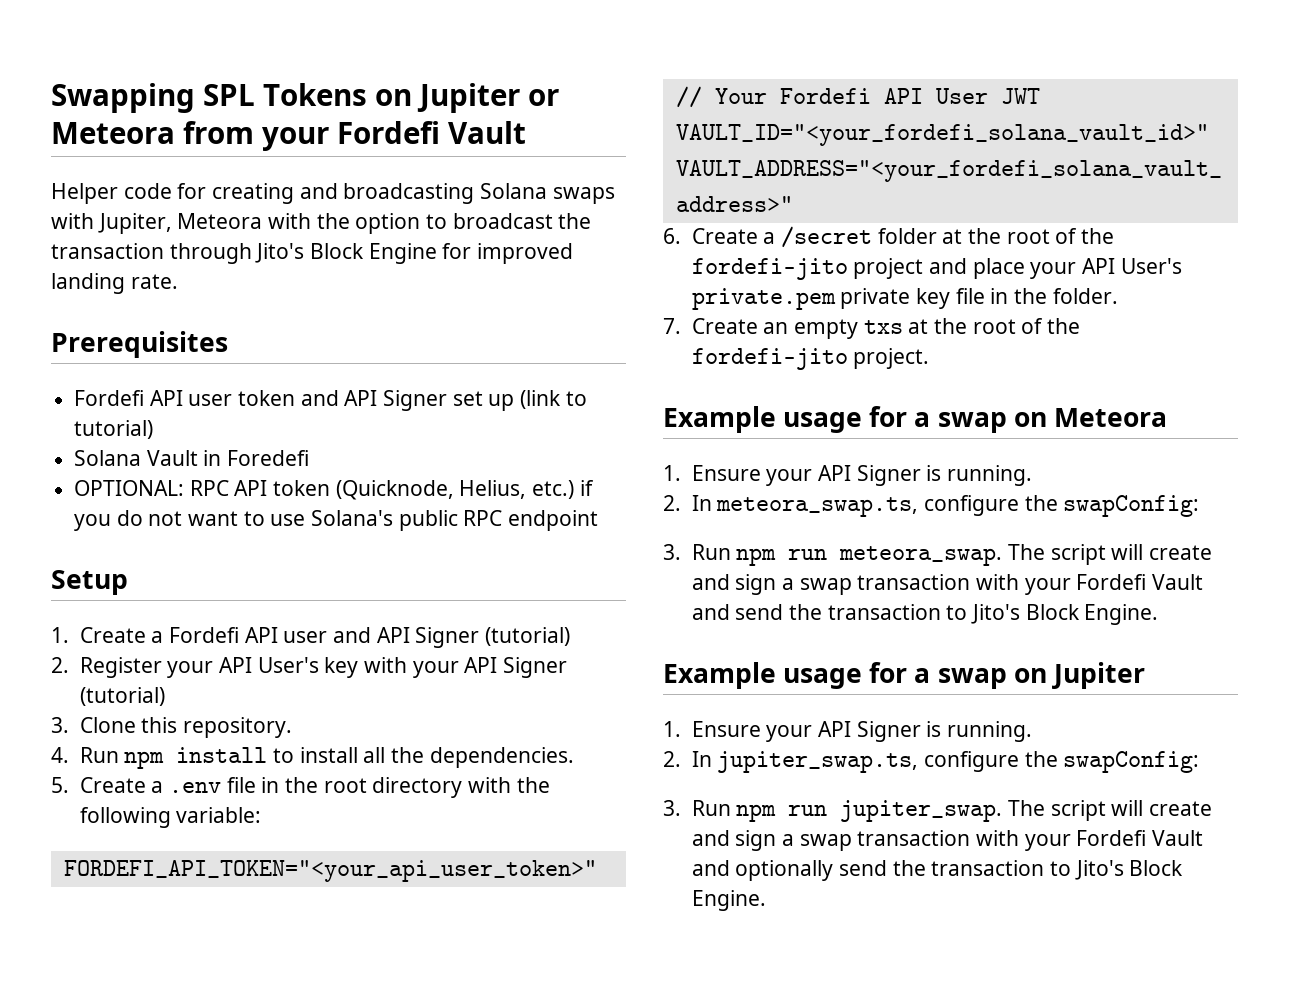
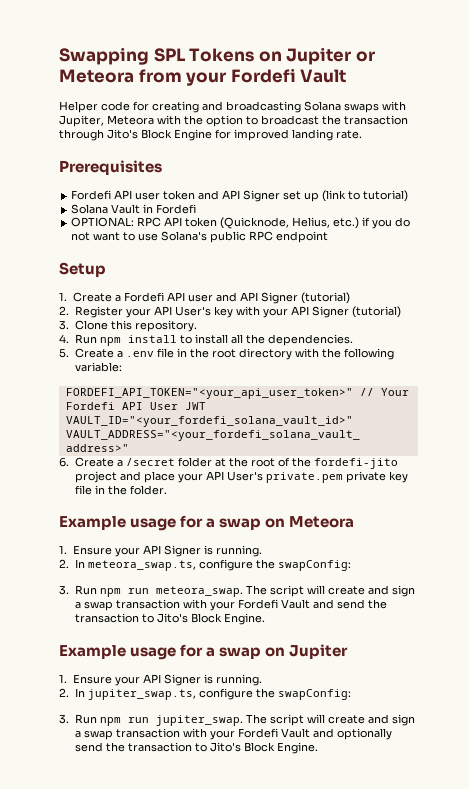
- Solana Vault in Foredefi
+ Solana Vault in Fordefi
- 7. Create an empty txs at the root of the fordefi-jito project.

